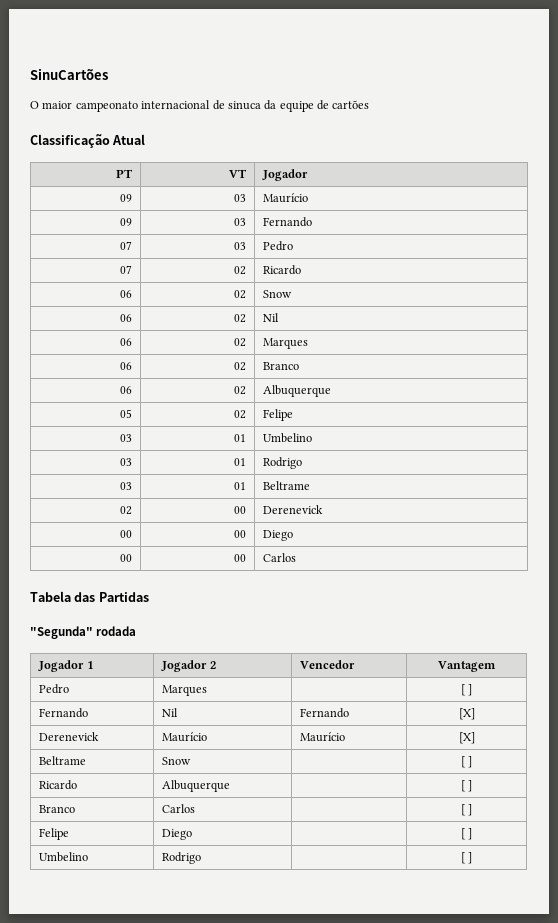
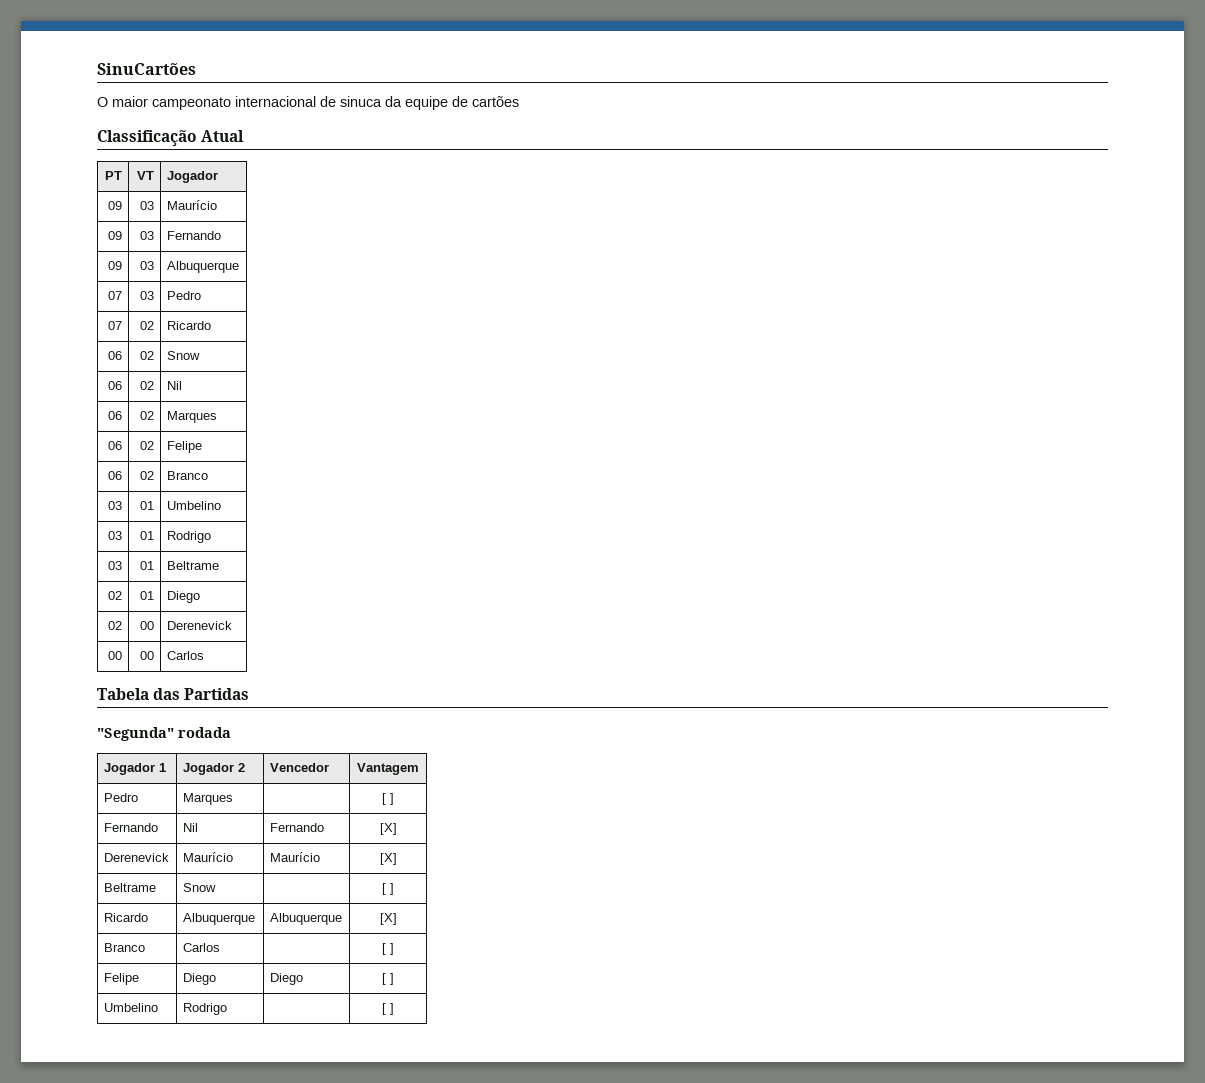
+ 09 | 03 | Albuquerque
+ 06 | 02 | Felipe
  06 | 02 | Branco
- 06 | 02 | Albuquerque
- 05 | 02 | Felipe
+ 02 | 01 | Diego
- 00 | 00 | Diego
- Ricardo | Albuquerque | | [ ]
+ Ricardo | Albuquerque | Albuquerque | [X]
- Felipe | Diego | | [ ]
+ Felipe | Diego | Diego | [ ]

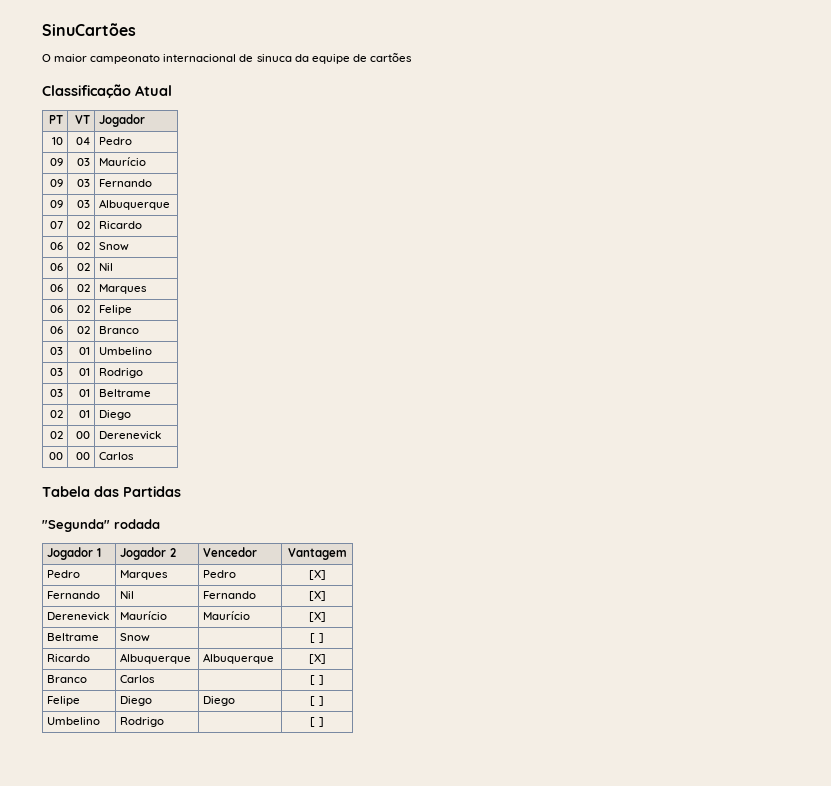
+ 10 | 04 | Pedro
- 07 | 03 | Pedro
- Pedro | Marques | | [ ]
+ Pedro | Marques | Pedro | [X]

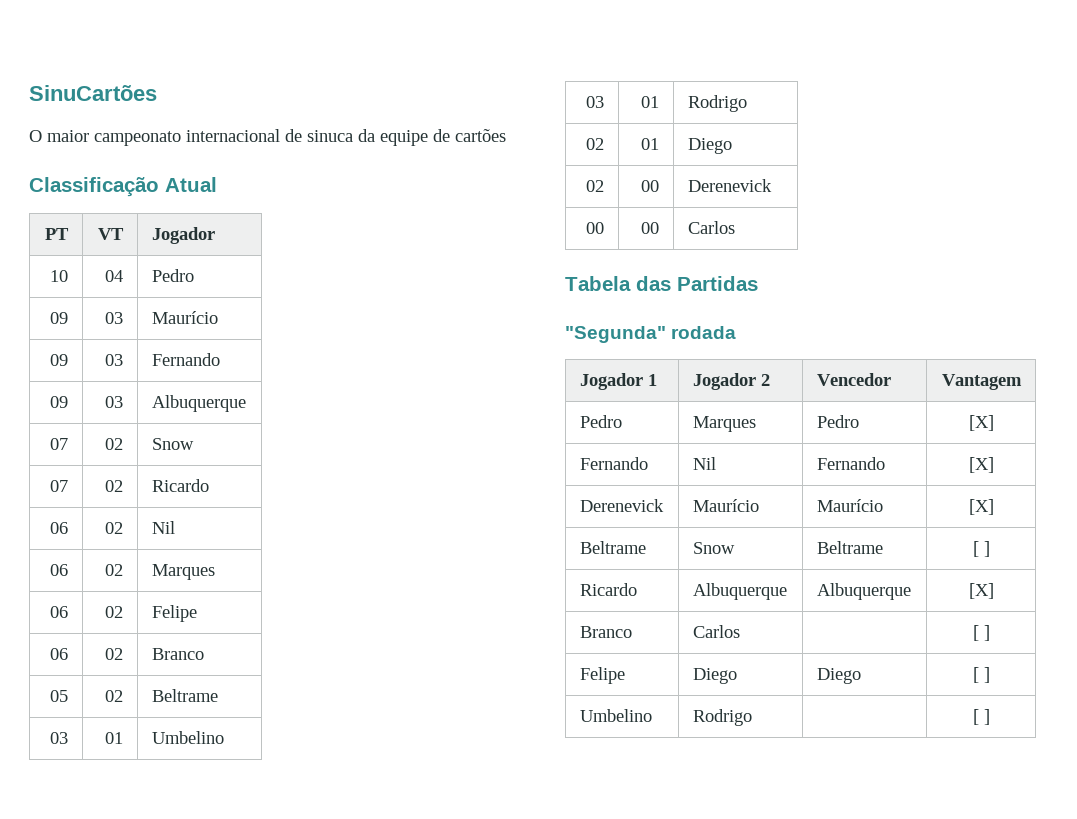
+ 07 | 02 | Snow
  07 | 02 | Ricardo
- 06 | 02 | Snow
+ 05 | 02 | Beltrame
- 03 | 01 | Beltrame
- Beltrame | Snow | | [ ]
+ Beltrame | Snow | Beltrame | [ ]

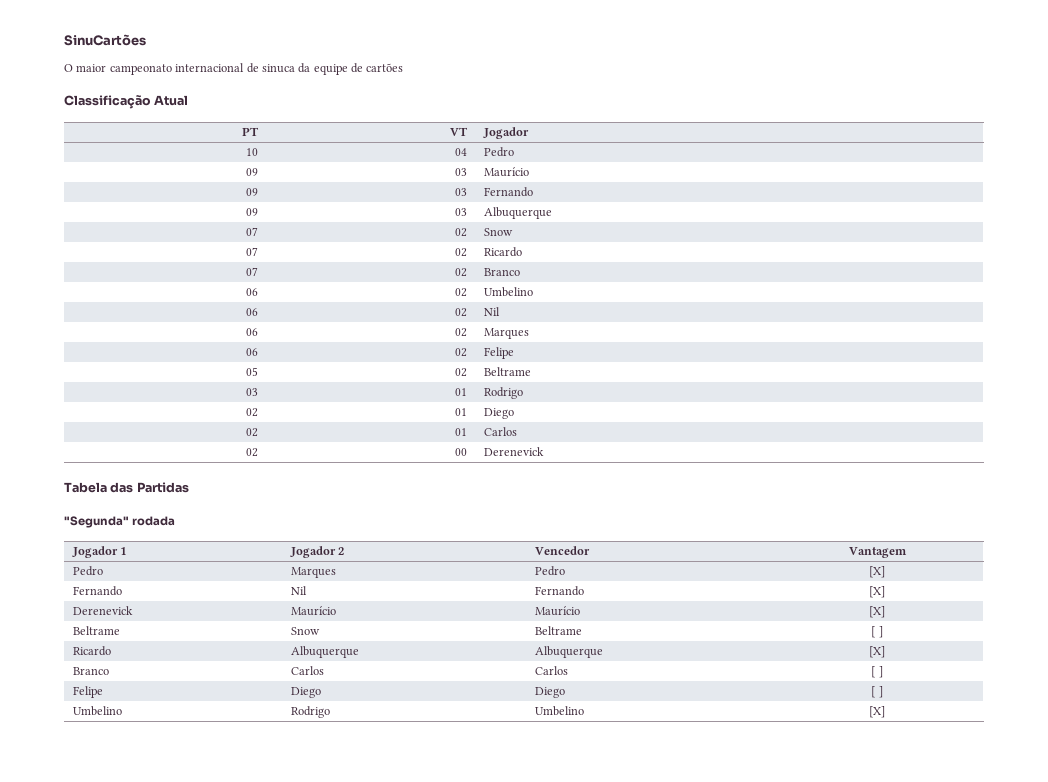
+ 07 | 02 | Branco
+ 06 | 02 | Umbelino
- 06 | 02 | Branco
- 03 | 01 | Umbelino
+ 02 | 01 | Carlos
- 00 | 00 | Carlos
- Branco | Carlos | | [ ]
+ Branco | Carlos | Carlos | [ ]
- Umbelino | Rodrigo | | [ ]
+ Umbelino | Rodrigo | Umbelino | [X]

